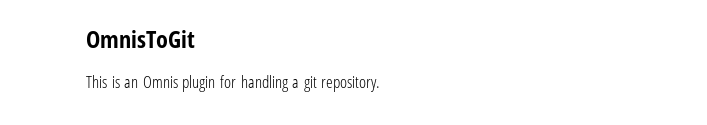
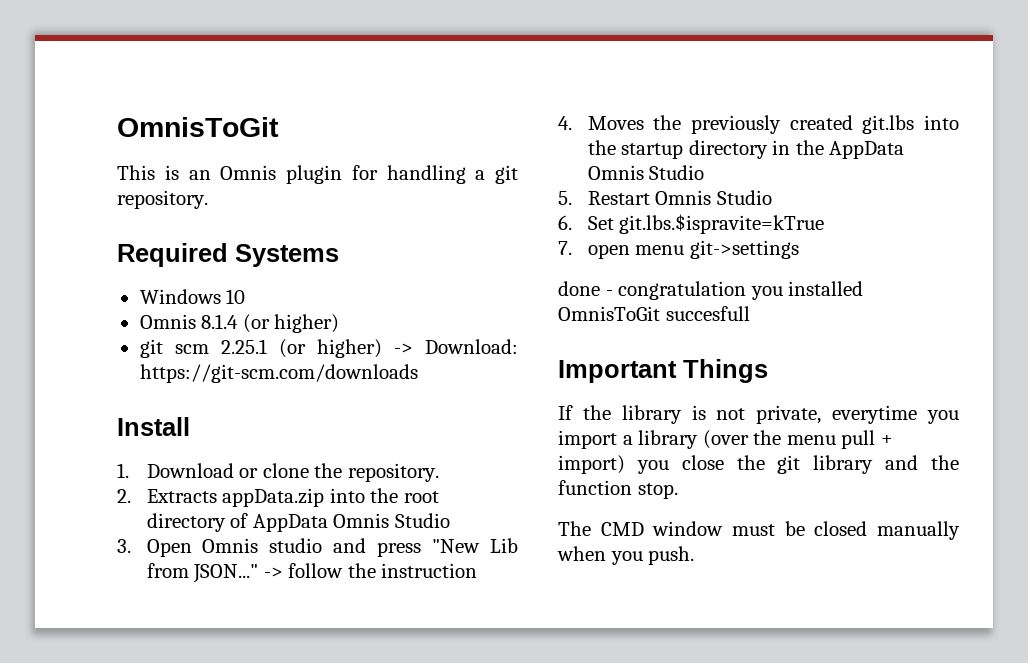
+ Required Systems
+ Windows 10
+ Omnis 8.1.4 (or higher)
+ git scm 2.25.1 (or higher) -> Download: https://git-scm.com/downloads
+ Install
+ 1. Download or clone the repository.
+ 2. Extracts appData.zip into the root directory of AppData Omnis Studio
+ 3. Open Omnis studio and press "New Lib from JSON..." -> follow the instruction
+ 4. Moves the previously created git.lbs into the startup directory in the AppData Omnis Studio
+ 5. Restart Omnis Studio
+ 6. Set git.lbs.$ispravite=kTrue
+ 7. open menu git->settings
+ done - congratulation you installed OmnisToGit succesfull
+ Important Things
+ If the library is not private, everytime you import a library (over the menu pull + import) you close the git library and the function stop.
+ The CMD window must be closed manually when you push.

